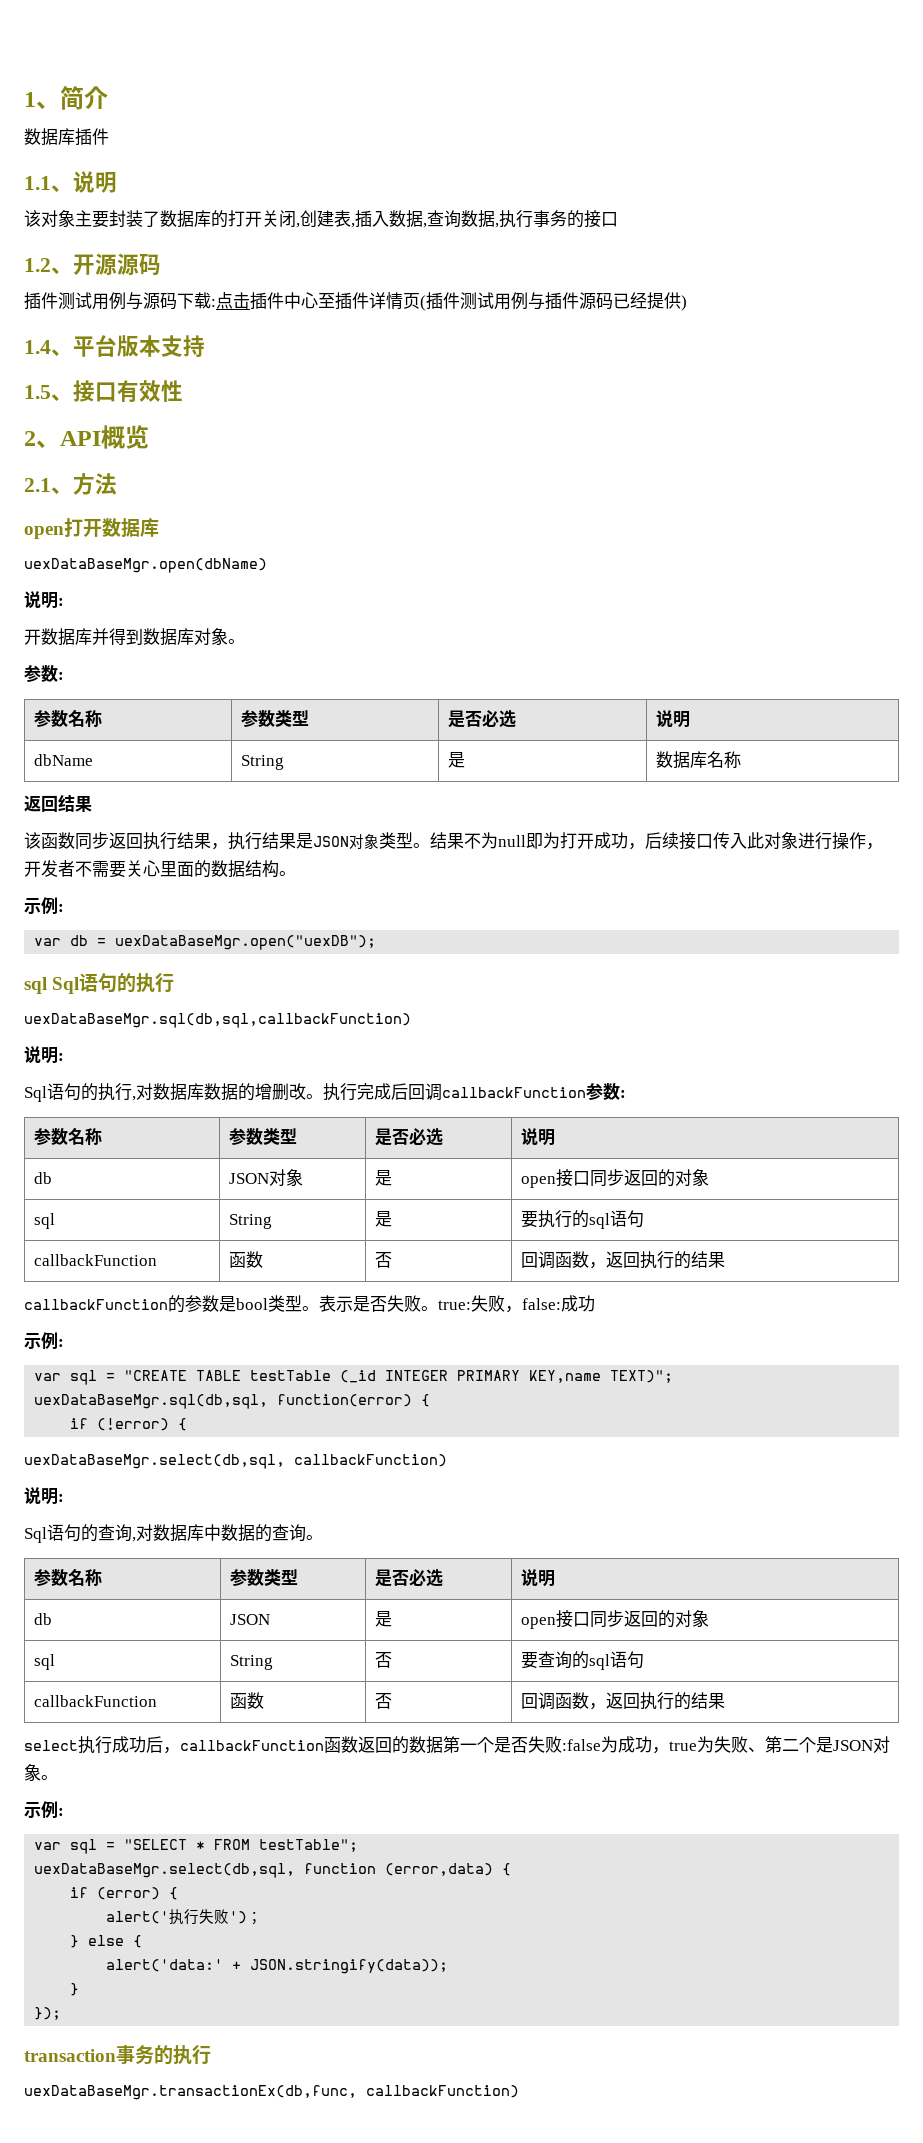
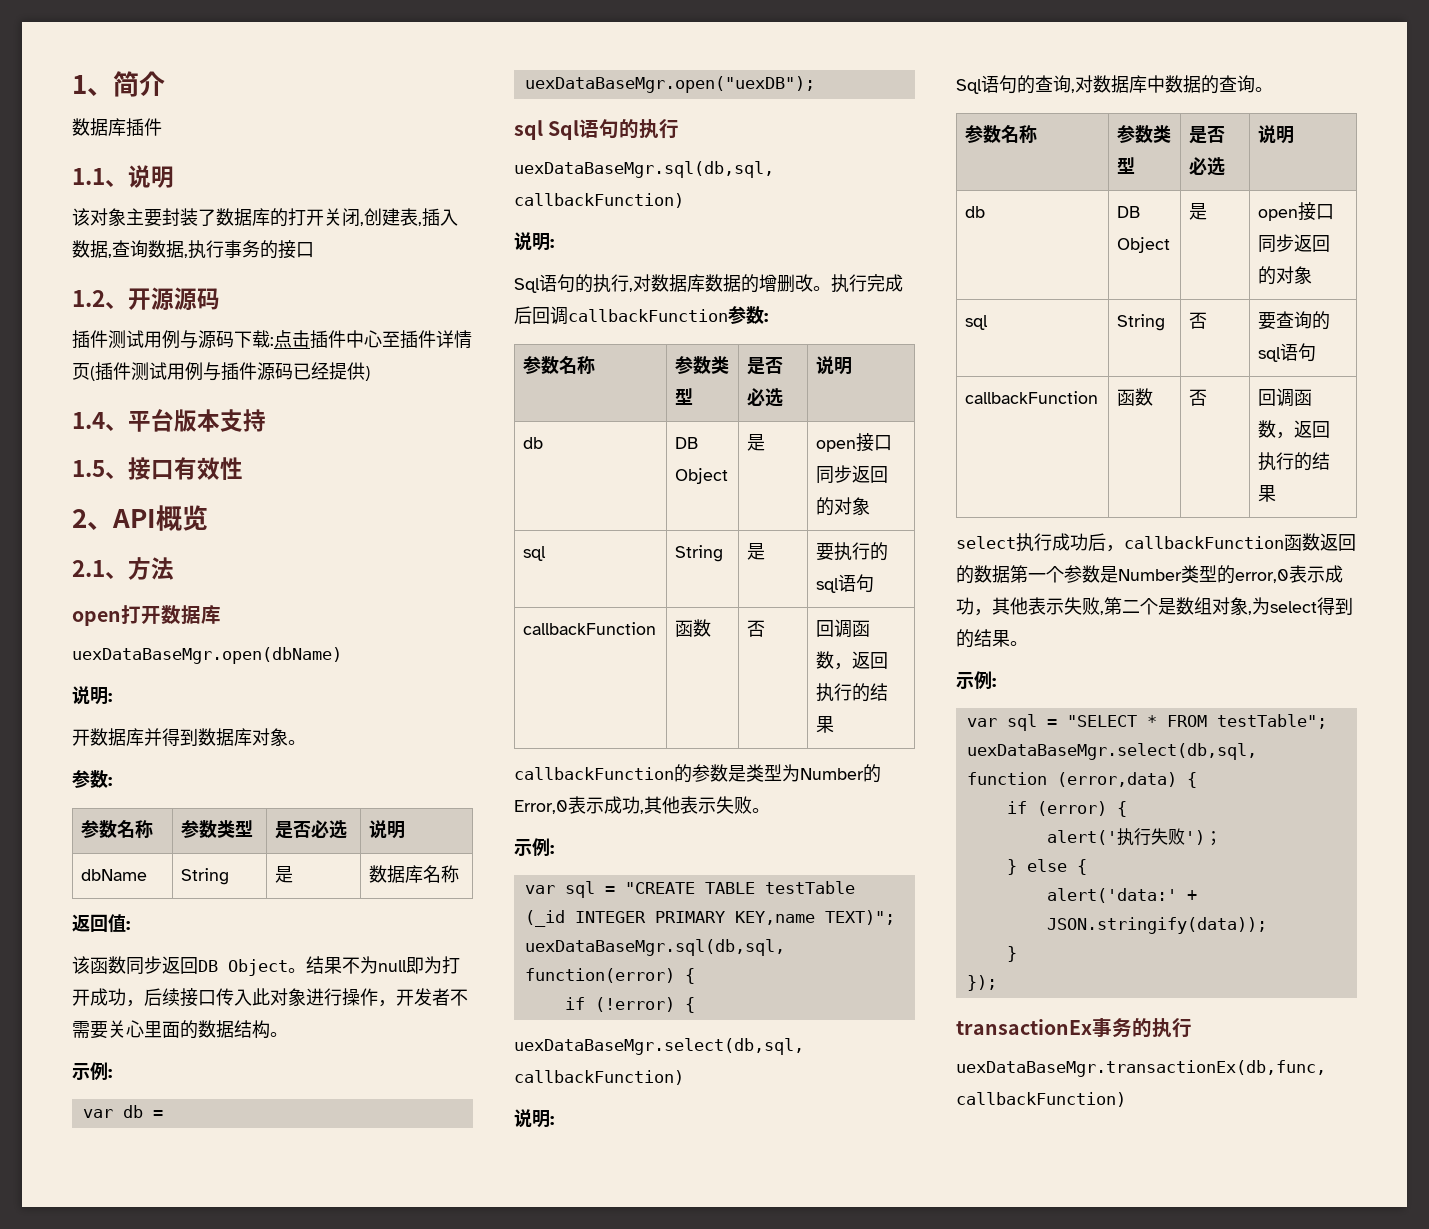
- 返回结果
+ 返回值:
- 该函数同步返回执行结果，执行结果是JSON对象类型。
+ 该函数同步返回DB Object。
  执行完成后回调callbackFunction参数:
  参数名称 | 参数类型 | 是否必选 | 说明
- db | JSON对象 | 是 | open接口同步返回的对象
+ db | DB Object | 是 | open接口同步返回的对象
- callbackFunction的参数是bool类型。表示是否失败。true:失败，false:成功
+ callbackFunction的参数是类型为Number的Error,0表示成功,其他表示失败。
  Sql语句的查询,对数据库中数据的查询。
  参数名称 | 参数类型 | 是否必选 | 说明
- db | JSON | 是 | open接口同步返回的对象
+ db | DB Object | 是 | open接口同步返回的对象
- select执行成功后，callbackFunction函数返回的数据第一个是否失败:false为成功，true为失败、第二个是JSON对象。
+ select执行成功后，callbackFunction函数返回的数据第一个参数是Number类型的error,0表示成功，其他表示失败,第二个是数组对象,为select得到的结果。
- transaction事务的执行
+ transactionEx事务的执行

